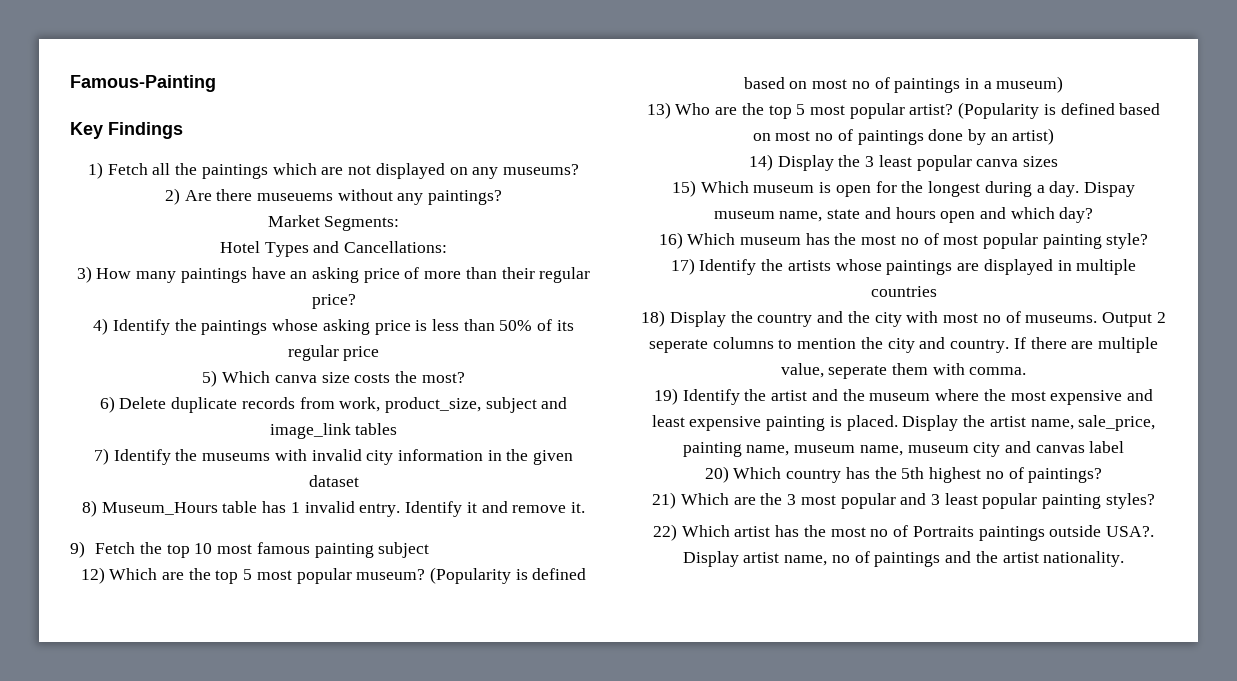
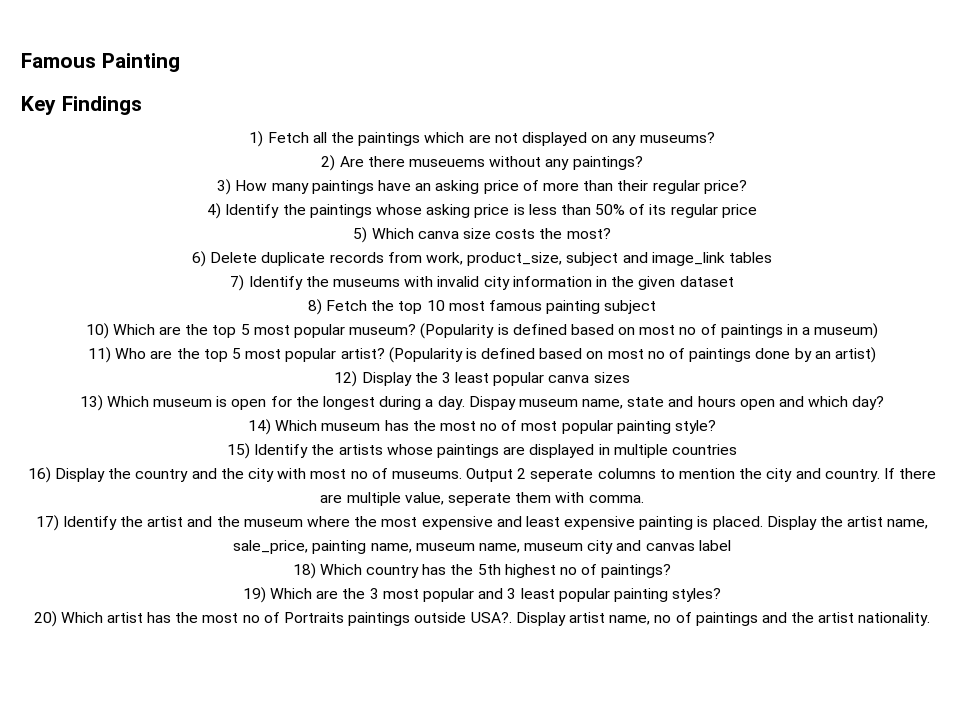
- Famous-Painting
+ Famous Painting
- Market Segments:
- Hotel Types and Cancellations:
- 8) Museum_Hours table has 1 invalid entry. Identify it and remove it.
- 9) Fetch the top 10 most famous painting subject
+ 8) Fetch the top 10 most famous painting subject
- 12) Which are the top 5 most popular museum?
+ 10) Which are the top 5 most popular museum?
- 13) Who are the top 5 most popular artist?
+ 11) Who are the top 5 most popular artist?
- 14) Display the 3 least popular canva sizes
+ 12) Display the 3 least popular canva sizes
- 15) Which museum is open for the longest during a day.
+ 13) Which museum is open for the longest during a day.
- 16) Which museum has the most no of most popular painting style?
+ 14) Which museum has the most no of most popular painting style?
- 17) Identify the artists whose paintings are displayed in multiple countries
+ 15) Identify the artists whose paintings are displayed in multiple countries
- 18) Display the country and the city with most no of museums.
+ 16) Display the country and the city with most no of museums.
- 19) Identify the artist and the museum where the most expensive and least expensive painting is placed.
+ 17) Identify the artist and the museum where the most expensive and least expensive painting is placed.
- 20) Which country has the 5th highest no of paintings?
+ 18) Which country has the 5th highest no of paintings?
- 21) Which are the 3 most popular and 3 least popular painting styles?
+ 19) Which are the 3 most popular and 3 least popular painting styles?
- 22) Which artist has the most no of Portraits paintings outside USA?.
+ 20) Which artist has the most no of Portraits paintings outside USA?.

